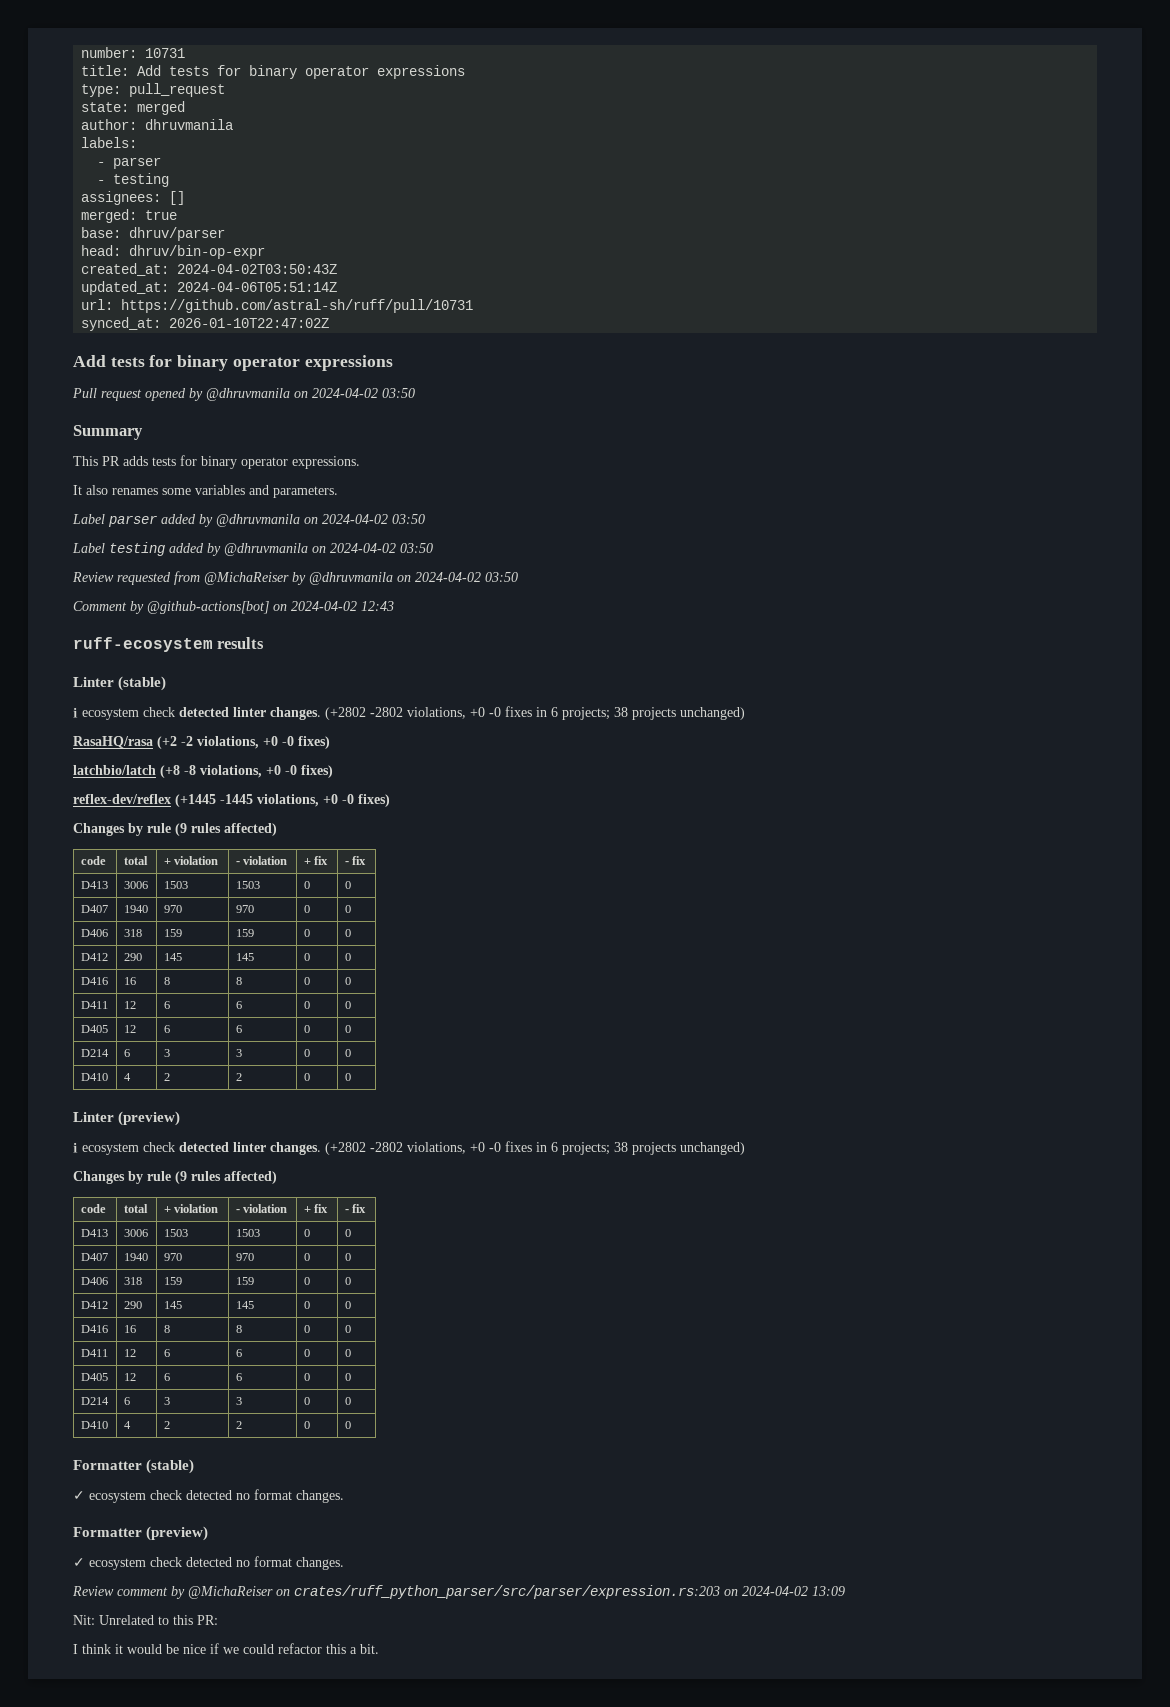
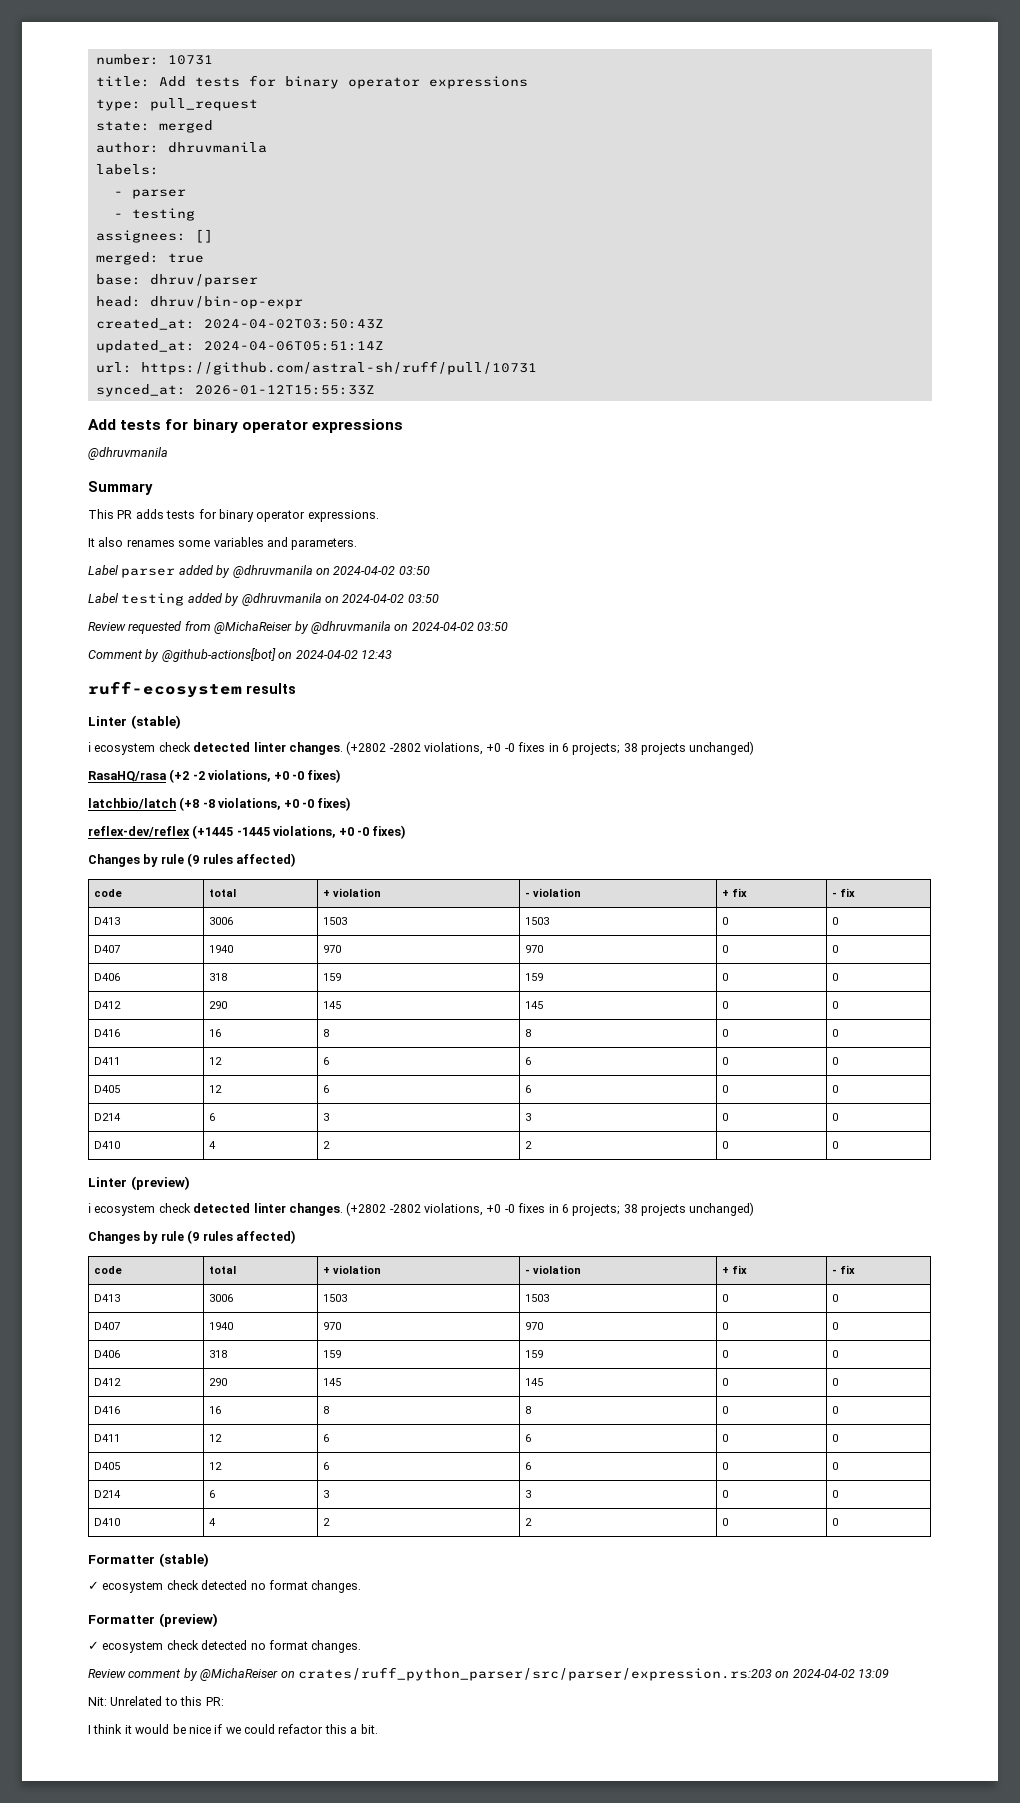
- synced_at: 2026-01-10T22:47:02Z
+ synced_at: 2026-01-12T15:55:33Z
  Add tests for binary operator expressions
- Pull request opened by @dhruvmanila on 2024-04-02 03:50
+ @dhruvmanila

